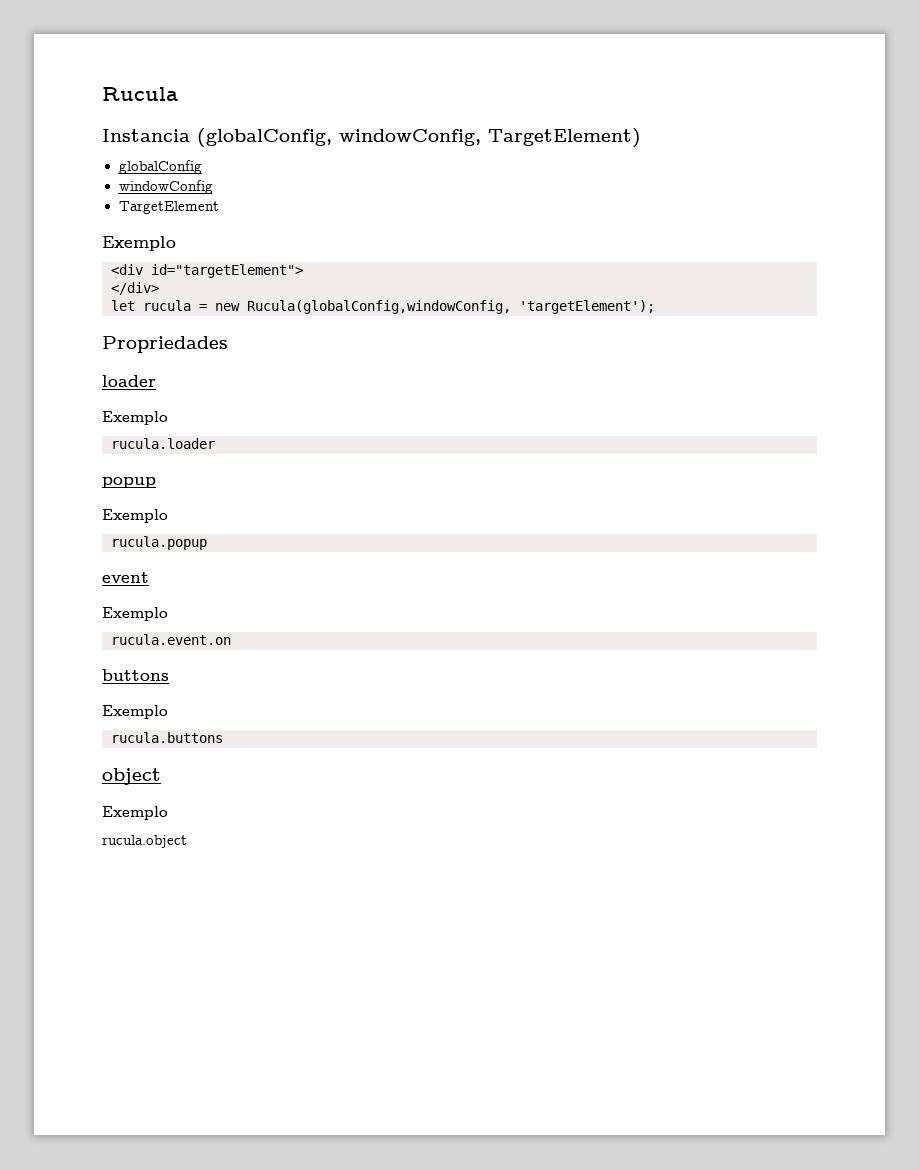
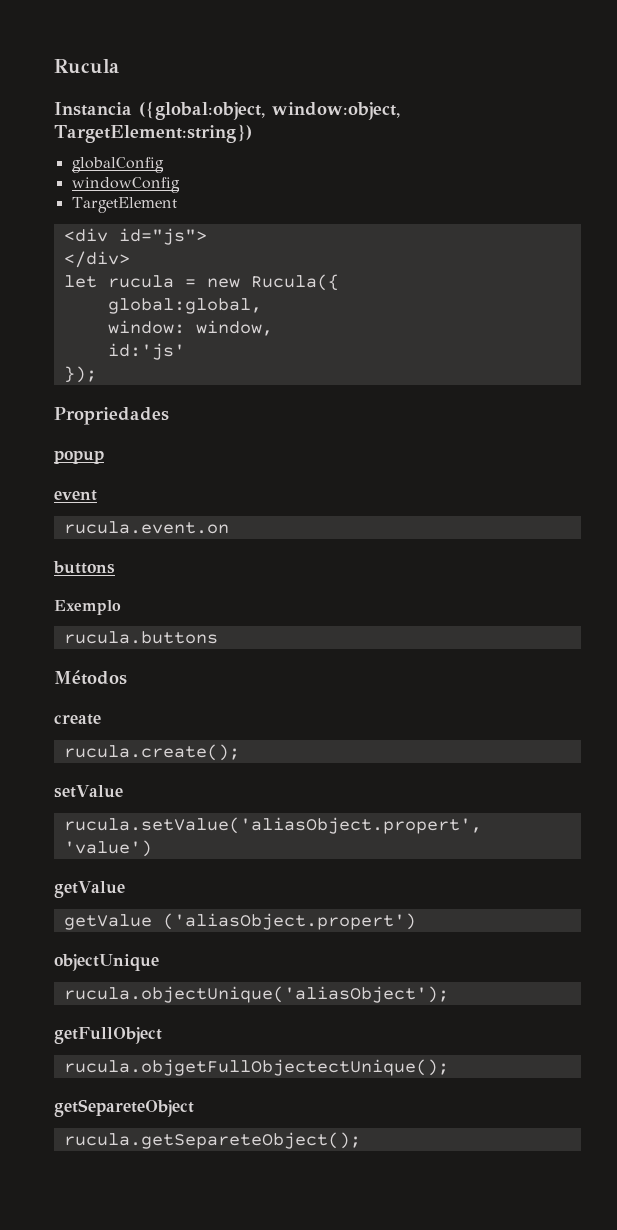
- Instancia (globalConfig, windowConfig, TargetElement)
+ Instancia ({global:object, window:object, TargetElement:string})
  TargetElement
- Exemplo
- <div id="targetElement">
+ <div id="js">
- let rucula = new Rucula(globalConfig,windowConfig, 'targetElement');
+ let rucula = new Rucula({
+ global:global,
+ window: window,
+ id:'js'
+ });
  Propriedades
- loader
- Exemplo
- rucula.loader
  popup
- Exemplo
- rucula.popup
  event
- Exemplo
- object
- Exemplo
- rucula.object
+ Métodos
+ create
+ rucula.create();
+ setValue
+ rucula.setValue('aliasObject.propert', 'value')
+ getValue
+ getValue ('aliasObject.propert')
+ objectUnique
+ rucula.objectUnique('aliasObject');
+ getFullObject
+ rucula.objgetFullObjectectUnique();
+ getSepareteObject
+ rucula.getSepareteObject();

